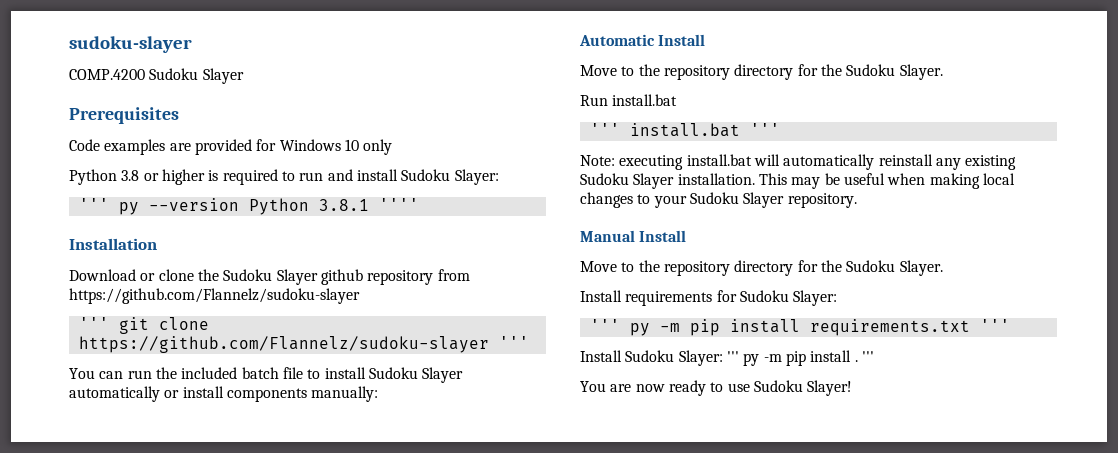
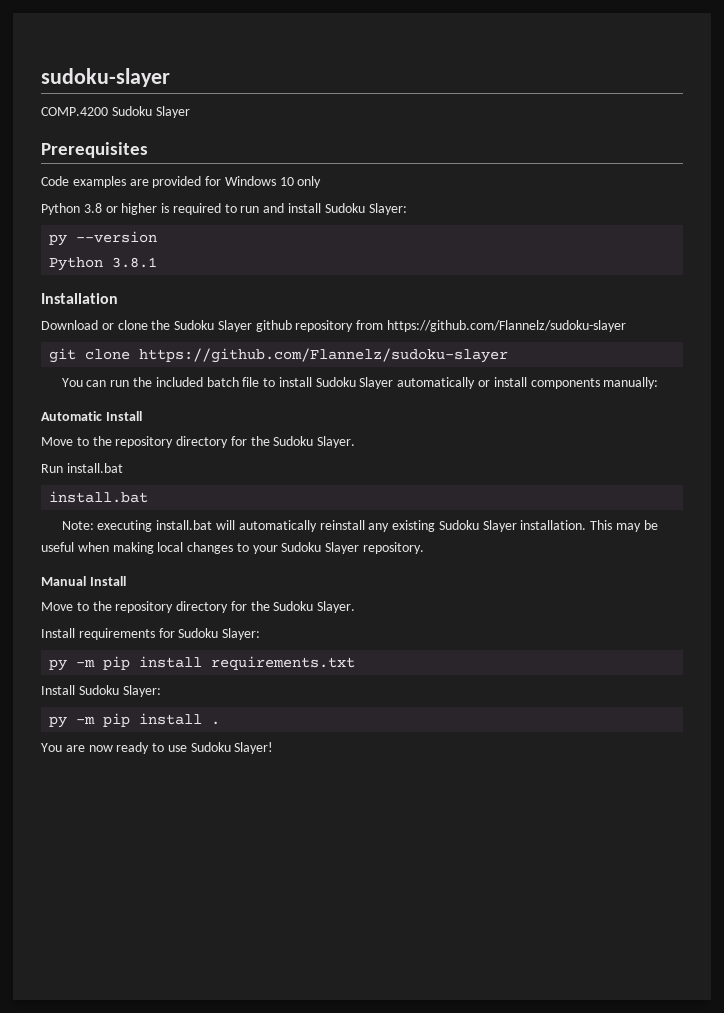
- ''' py --version Python 3.8.1 ''''
+ py --version
+ Python 3.8.1
- ''' git clone https://github.com/Flannelz/sudoku-slayer '''
+ git clone https://github.com/Flannelz/sudoku-slayer
  Run install.bat
- ''' install.bat '''
+ install.bat
- ''' py -m pip install requirements.txt '''
+ py -m pip install requirements.txt
- Install Sudoku Slayer: ''' py -m pip install . '''
+ Install Sudoku Slayer:
+ py -m pip install .

